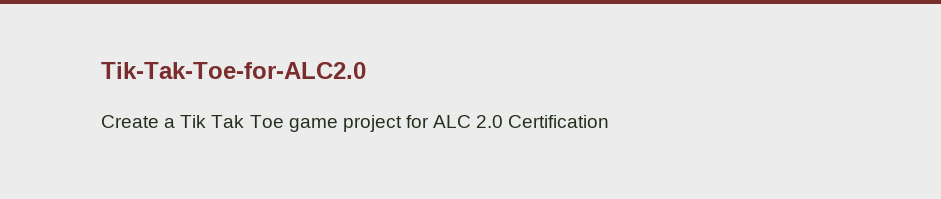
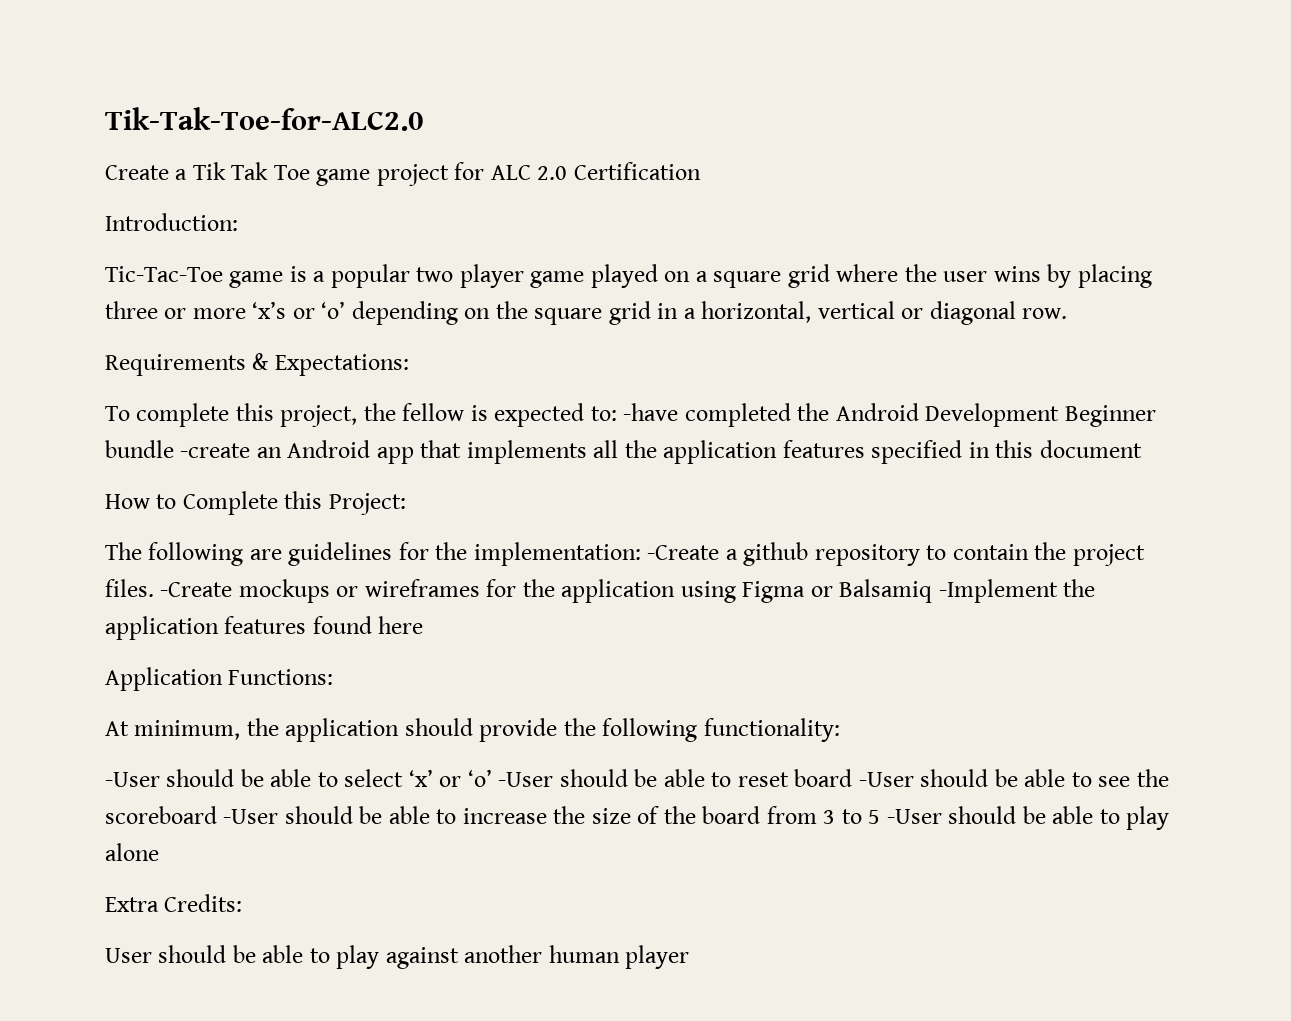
+ Introduction:
+ Tic-Tac-Toe game is a popular two player game played on a square grid where the user wins by placing three or more ‘x’s or ‘o’ depending on the square grid in a horizontal, vertical or diagonal row.
+ Requirements & Expectations:
+ To complete this project, the fellow is expected to: -have completed the Android Development Beginner bundle -create an Android app that implements all the application features specified in this document
+ How to Complete this Project:
+ The following are guidelines for the implementation: -Create a github repository to contain the project files. -Create mockups or wireframes for the application using Figma or Balsamiq -Implement the application features found here
+ Application Functions:
+ At minimum, the application should provide the following functionality:
+ -User should be able to select ‘x’ or ‘o’ -User should be able to reset board -User should be able to see the scoreboard -User should be able to increase the size of the board from 3 to 5 -User should be able to play alone
+ Extra Credits:
+ User should be able to play against another human player

